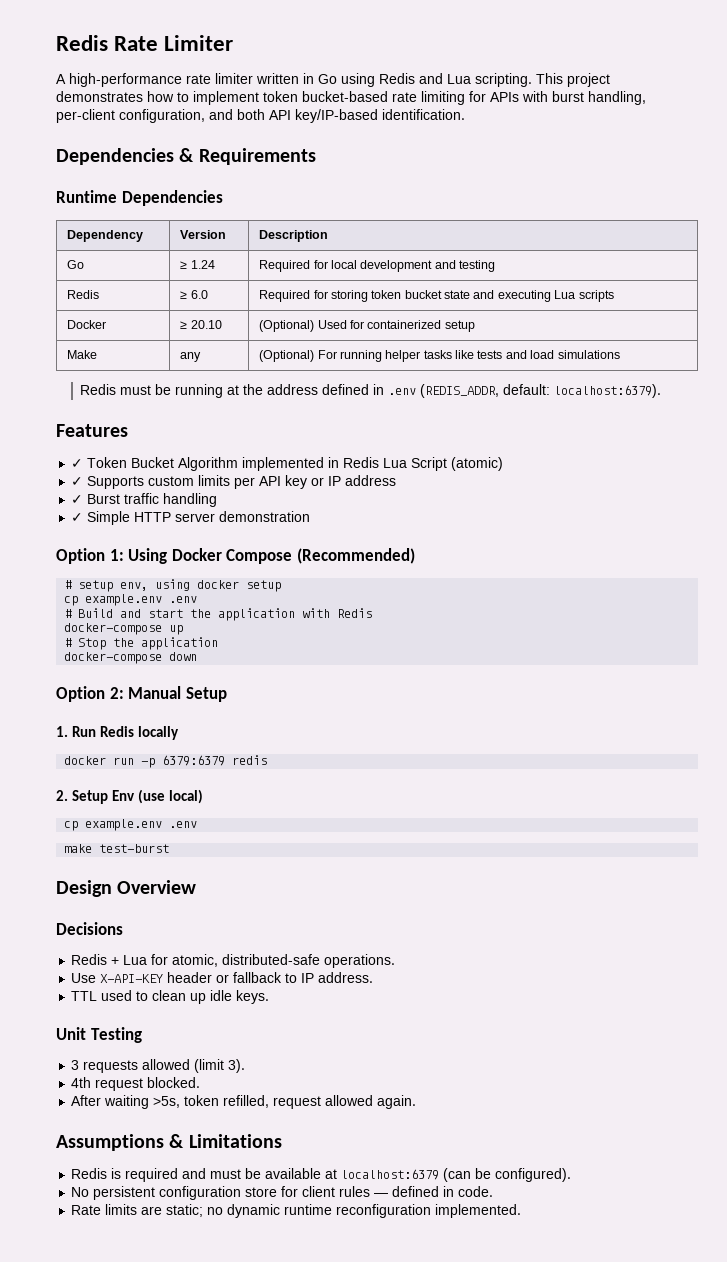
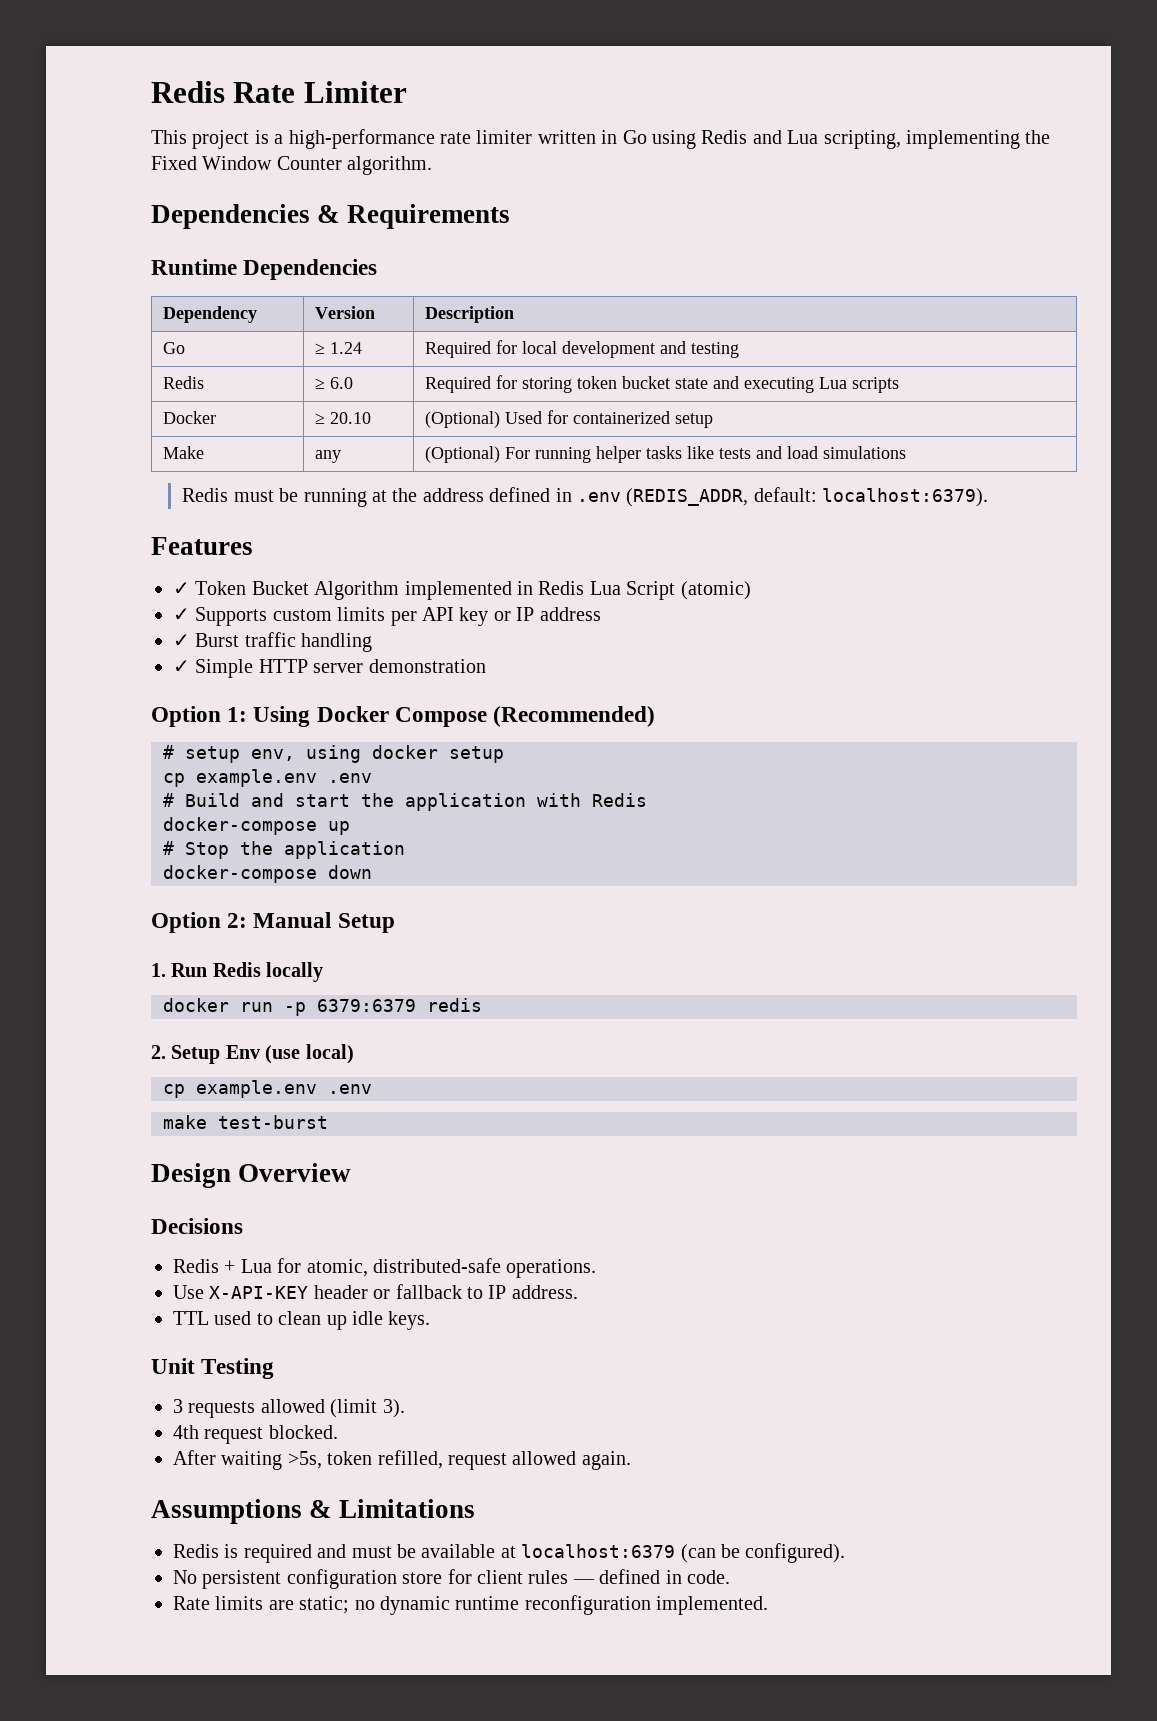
- A high-performance rate limiter written in Go using Redis and Lua scripting. This project demonstrates how to implement token bucket-based rate limiting for APIs with burst handling, per-client configuration, and both API key/IP-based identification.
+ This project is a high-performance rate limiter written in Go using Redis and Lua scripting, implementing the Fixed Window Counter algorithm.

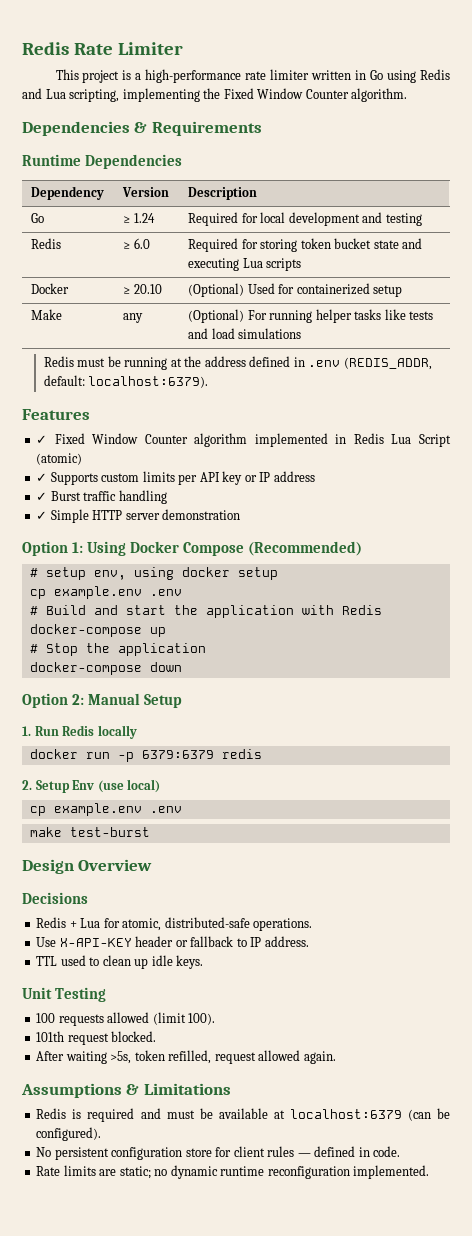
- ✓ Token Bucket Algorithm implemented in Redis Lua Script (atomic)
+ ✓ Fixed Window Counter algorithm implemented in Redis Lua Script (atomic)
- 3 requests allowed (limit 3).
- 4th request blocked.
+ 100 requests allowed (limit 100).
+ 101th request blocked.

